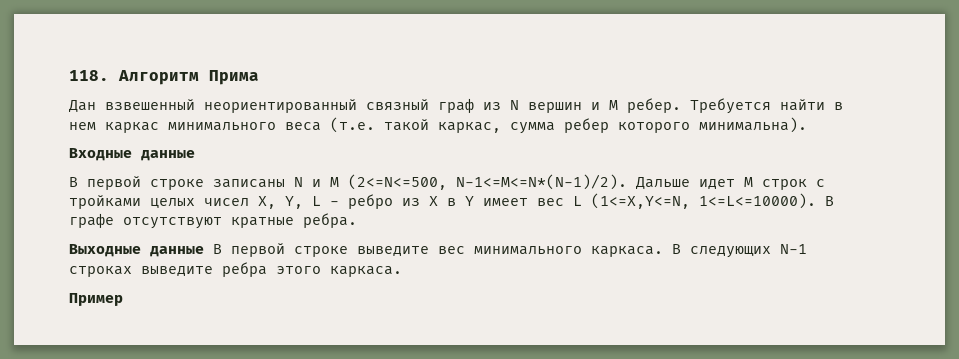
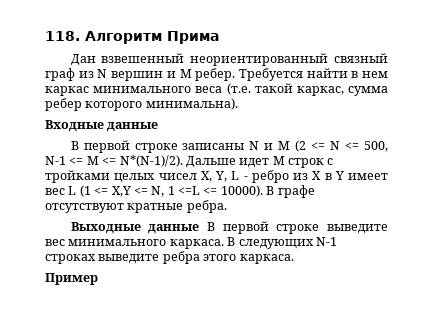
- В первой строке записаны N и M (2<=N<=500, N-1<=M<=N*(N-1)/2).
+ В первой строке записаны N и M (2 <= N <= 500, N-1 <= M <= N*(N-1)/2).
- Дальше идет M строк с тройками целых чисел X, Y, L - ребро из X в Y имеет вес L (1<=X,Y<=N, 1<=L<=10000).
+ Дальше идет M строк с тройками целых чисел X, Y, L - ребро из X в Y имеет вес L (1 <= X,Y <= N, 1 <=L <= 10000).

